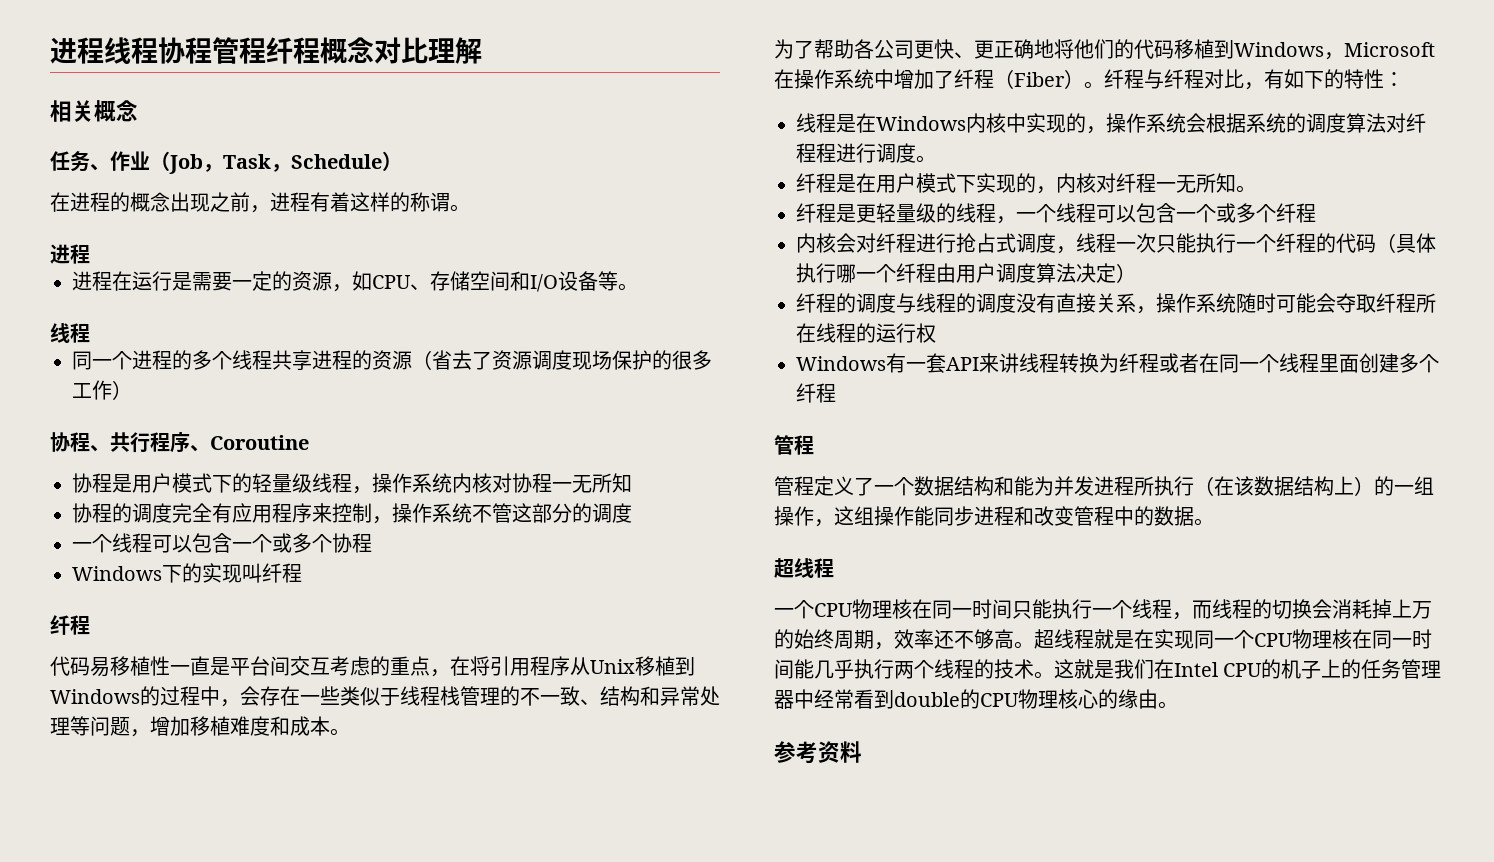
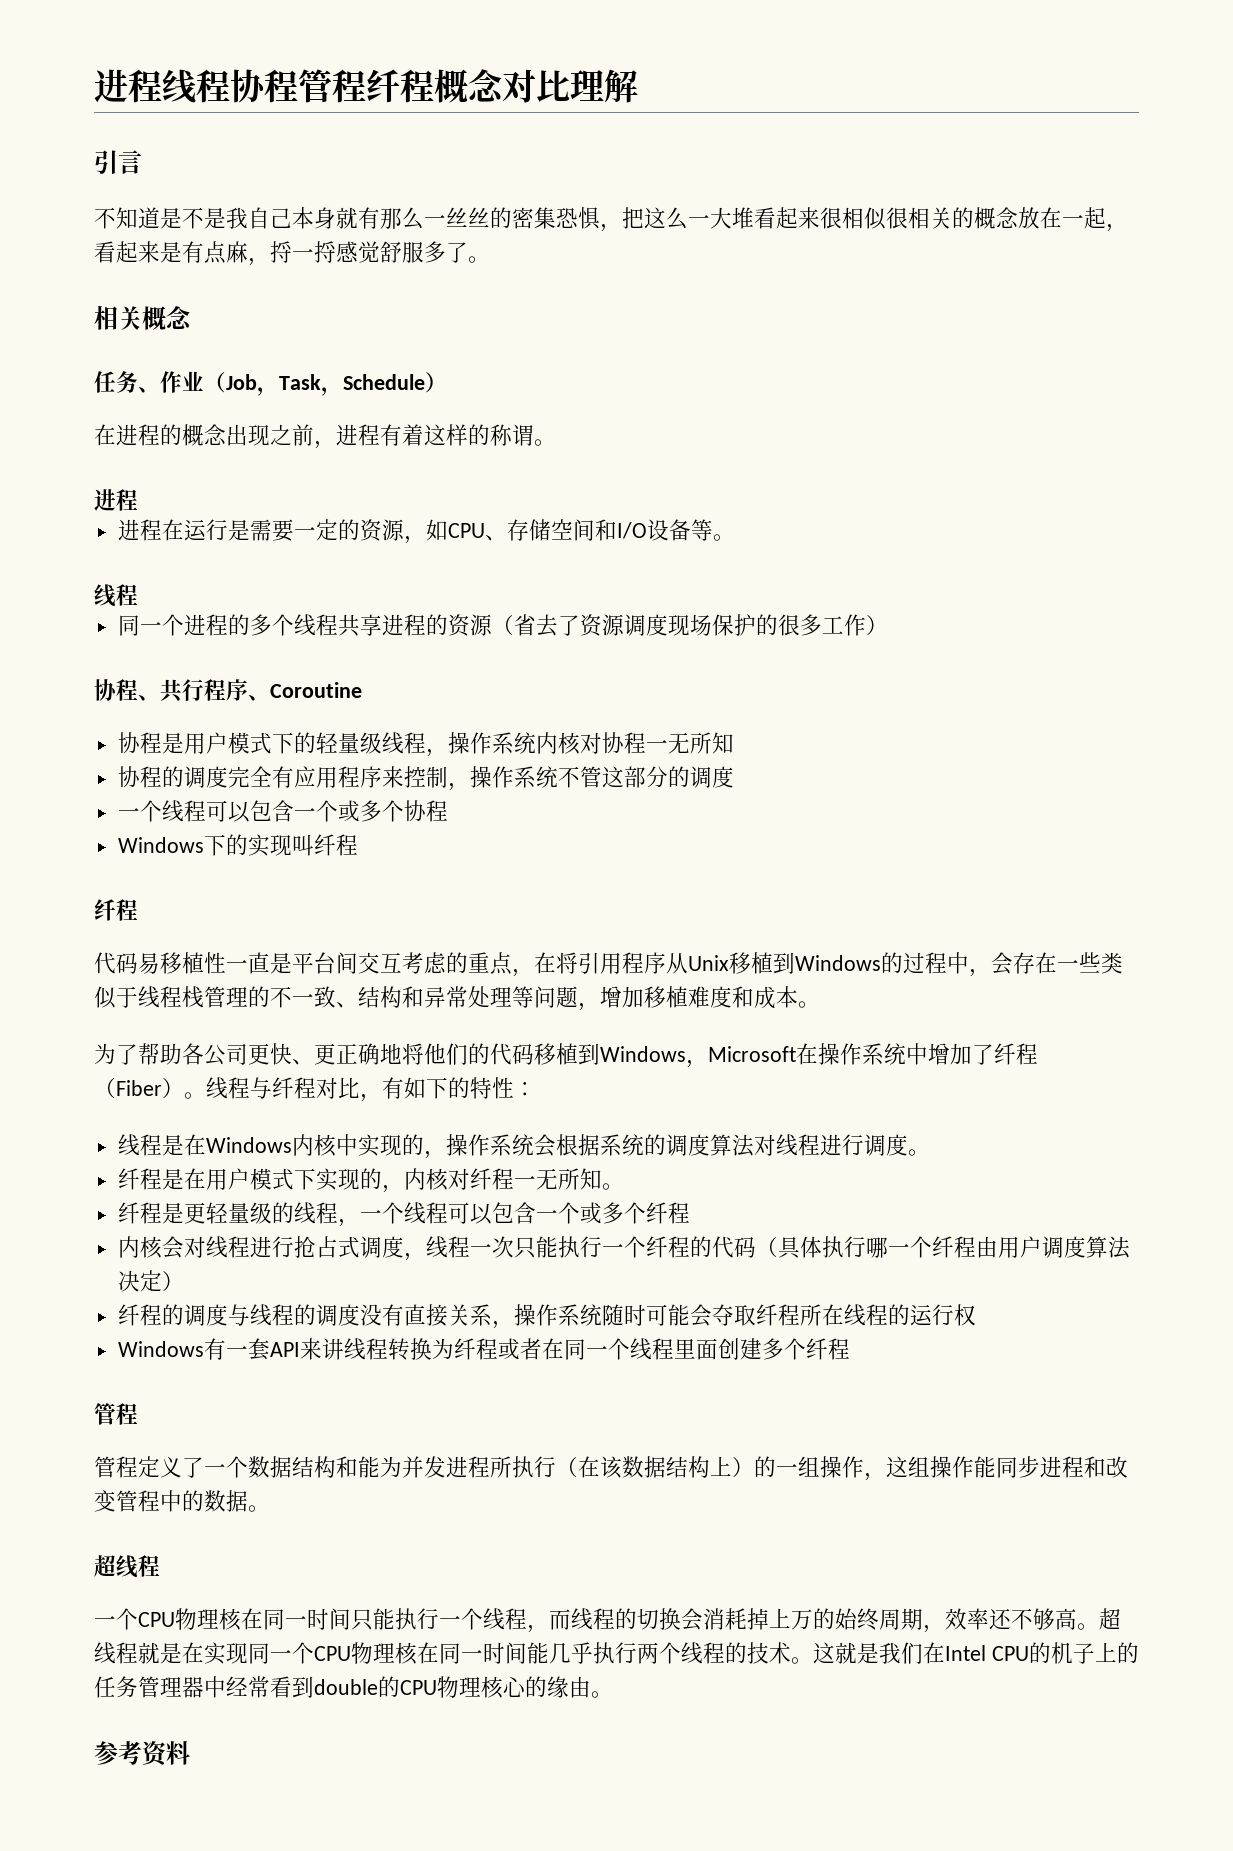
+ 引言
+ 不知道是不是我自己本身就有那么一丝丝的密集恐惧，把这么一大堆看起来很相似很相关的概念放在一起，看起来是有点麻，捋一捋感觉舒服多了。
- 纤程与纤程对比，有如下的特性：
+ 线程与纤程对比，有如下的特性：
- 线程是在Windows内核中实现的，操作系统会根据系统的调度算法对纤程程进行调度。
+ 线程是在Windows内核中实现的，操作系统会根据系统的调度算法对线程进行调度。
- 内核会对纤程进行抢占式调度，线程一次只能执行一个纤程的代码（具体执行哪一个纤程由用户调度算法决定）
+ 内核会对线程进行抢占式调度，线程一次只能执行一个纤程的代码（具体执行哪一个纤程由用户调度算法决定）

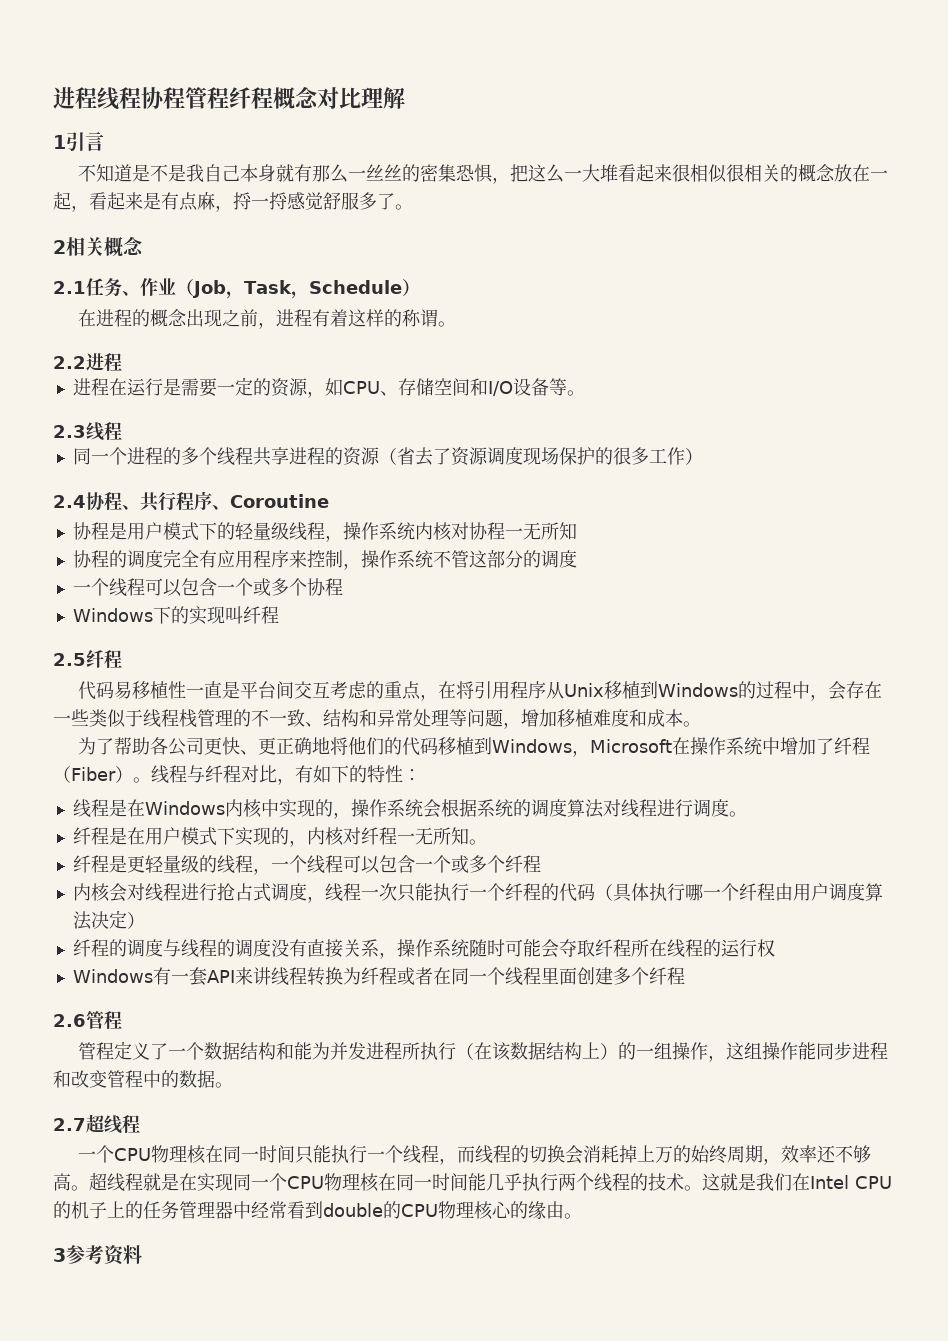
- 引言
+ 1引言
- 相关概念
+ 2相关概念
- 任务、作业（Job，Task，Schedule）
+ 2.1任务、作业（Job，Task，Schedule）
  在进程的概念出现之前，进程有着这样的称谓。
- 进程
+ 2.2进程
  进程在运行是需要一定的资源，如CPU、存储空间和I/O设备等。
- 线程
+ 2.3线程
- 协程、共行程序、Coroutine
+ 2.4协程、共行程序、Coroutine
  Windows下的实现叫纤程
- 纤程
+ 2.5纤程
  Windows有一套API来讲线程转换为纤程或者在同一个线程里面创建多个纤程
- 管程
+ 2.6管程
  管程定义了一个数据结构和能为并发进程所执行（在该数据结构上）的一组操作，这组操作能同步进程和改变管程中的数据。
- 超线程
+ 2.7超线程
- 参考资料
+ 3参考资料

